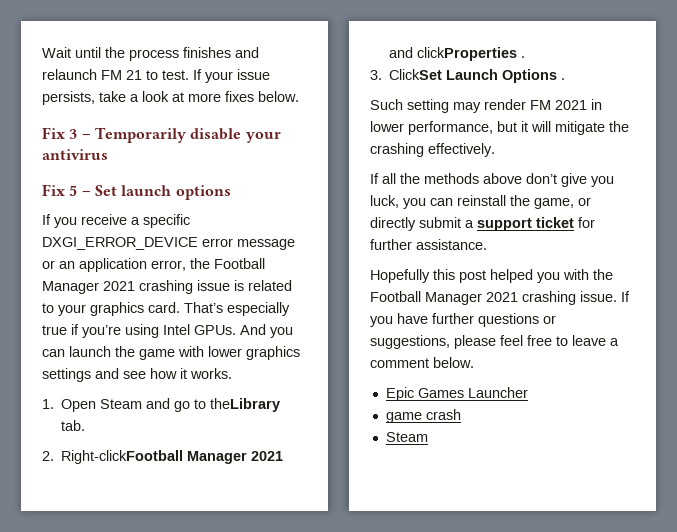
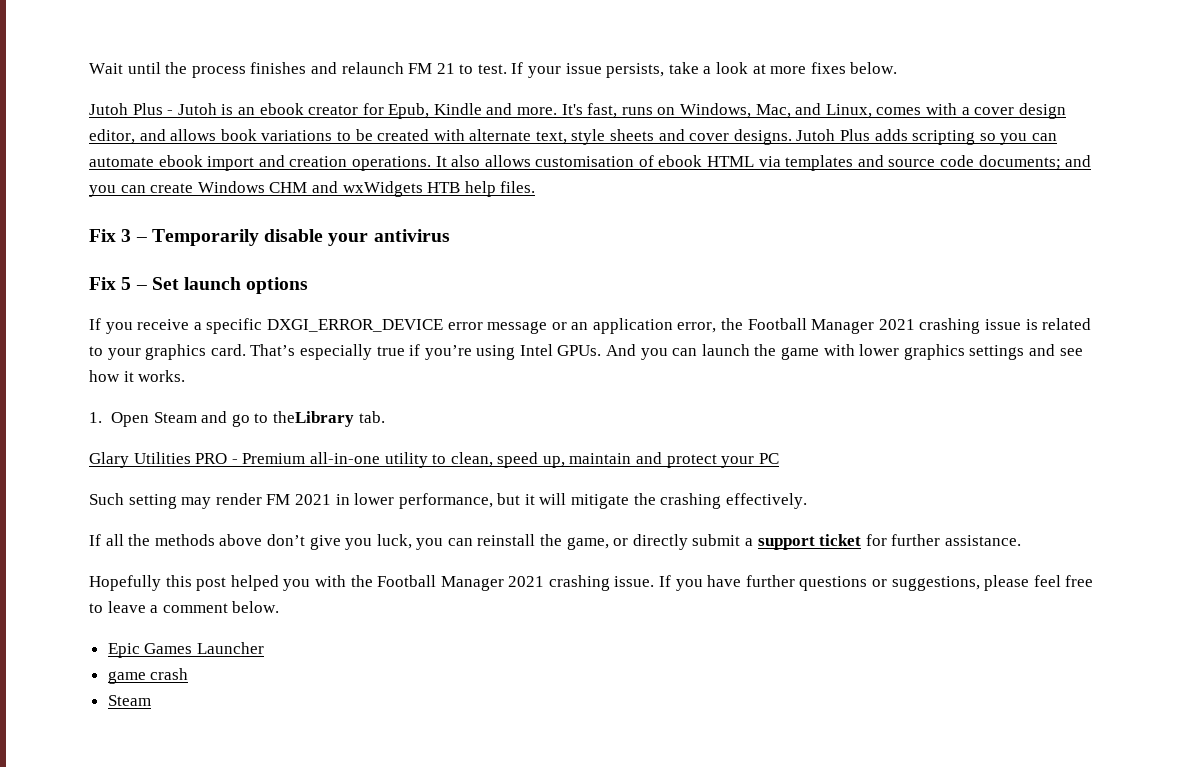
+ Jutoh Plus - Jutoh is an ebook creator for Epub, Kindle and more. It's fast, runs on Windows, Mac, and Linux, comes with a cover design editor, and allows book variations to be created with alternate text, style sheets and cover designs. Jutoh Plus adds scripting so you can automate ebook import and creation operations. It also allows customisation of ebook HTML via templates and source code documents; and you can create Windows CHM and wxWidgets HTB help files.
- 2. Right-clickFootball Manager 2021 and clickProperties .
- 3. ClickSet Launch Options .
+ Glary Utilities PRO - Premium all-in-one utility to clean, speed up, maintain and protect your PC

